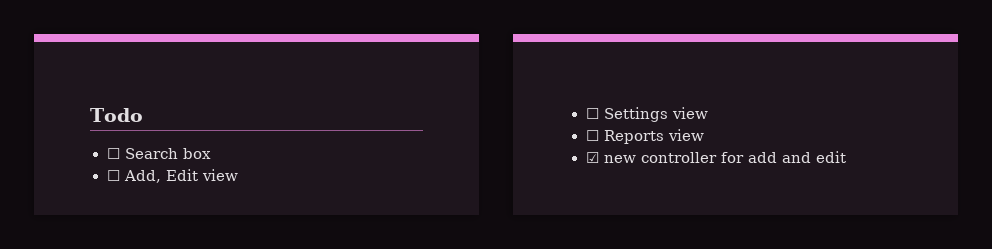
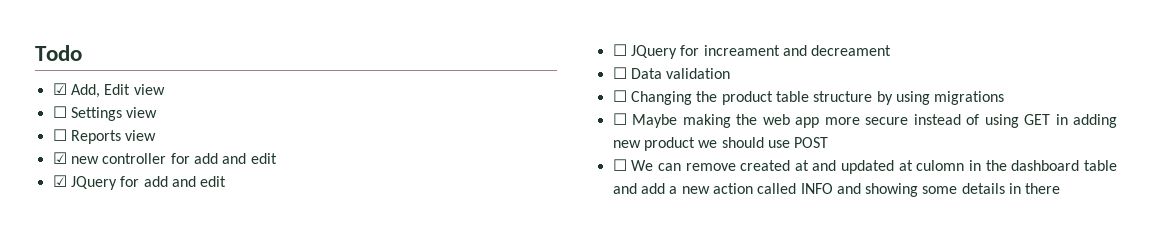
- ☐ Search box
- ☐ Add, Edit view
+ ☑ Add, Edit view
+ ☑ JQuery for add and edit
+ ☐ JQuery for increament and decreament
+ ☐ Data validation
+ ☐ Changing the product table structure by using migrations
+ ☐ Maybe making the web app more secure instead of using GET in adding new product we should use POST
+ ☐ We can remove created at and updated at culomn in the dashboard table and add a new action called INFO and showing some details in there

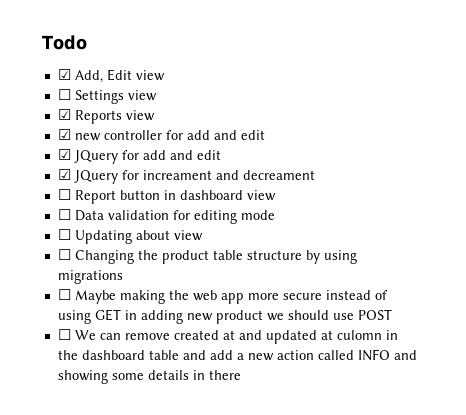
- ☐ Reports view
+ ☑ Reports view
- ☐ JQuery for increament and decreament
+ ☑ JQuery for increament and decreament
- ☐ Data validation
+ ☐ Report button in dashboard view
+ ☐ Data validation for editing mode
+ ☐ Updating about view

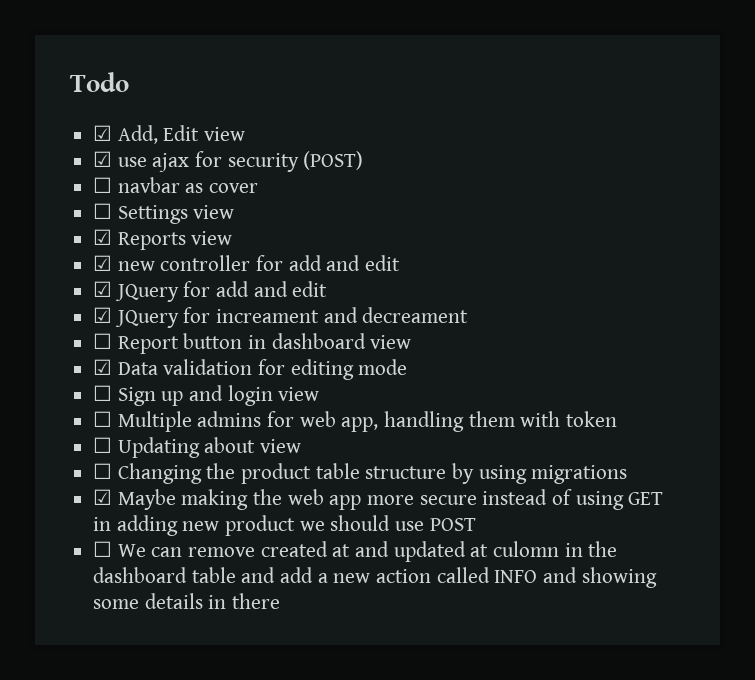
+ ☑ use ajax for security (POST)
+ ☐ navbar as cover
- ☐ Data validation for editing mode
+ ☑ Data validation for editing mode
+ ☐ Sign up and login view
+ ☐ Multiple admins for web app, handling them with token
- ☐ Maybe making the web app more secure instead of using GET in adding new product we should use POST
+ ☑ Maybe making the web app more secure instead of using GET in adding new product we should use POST

